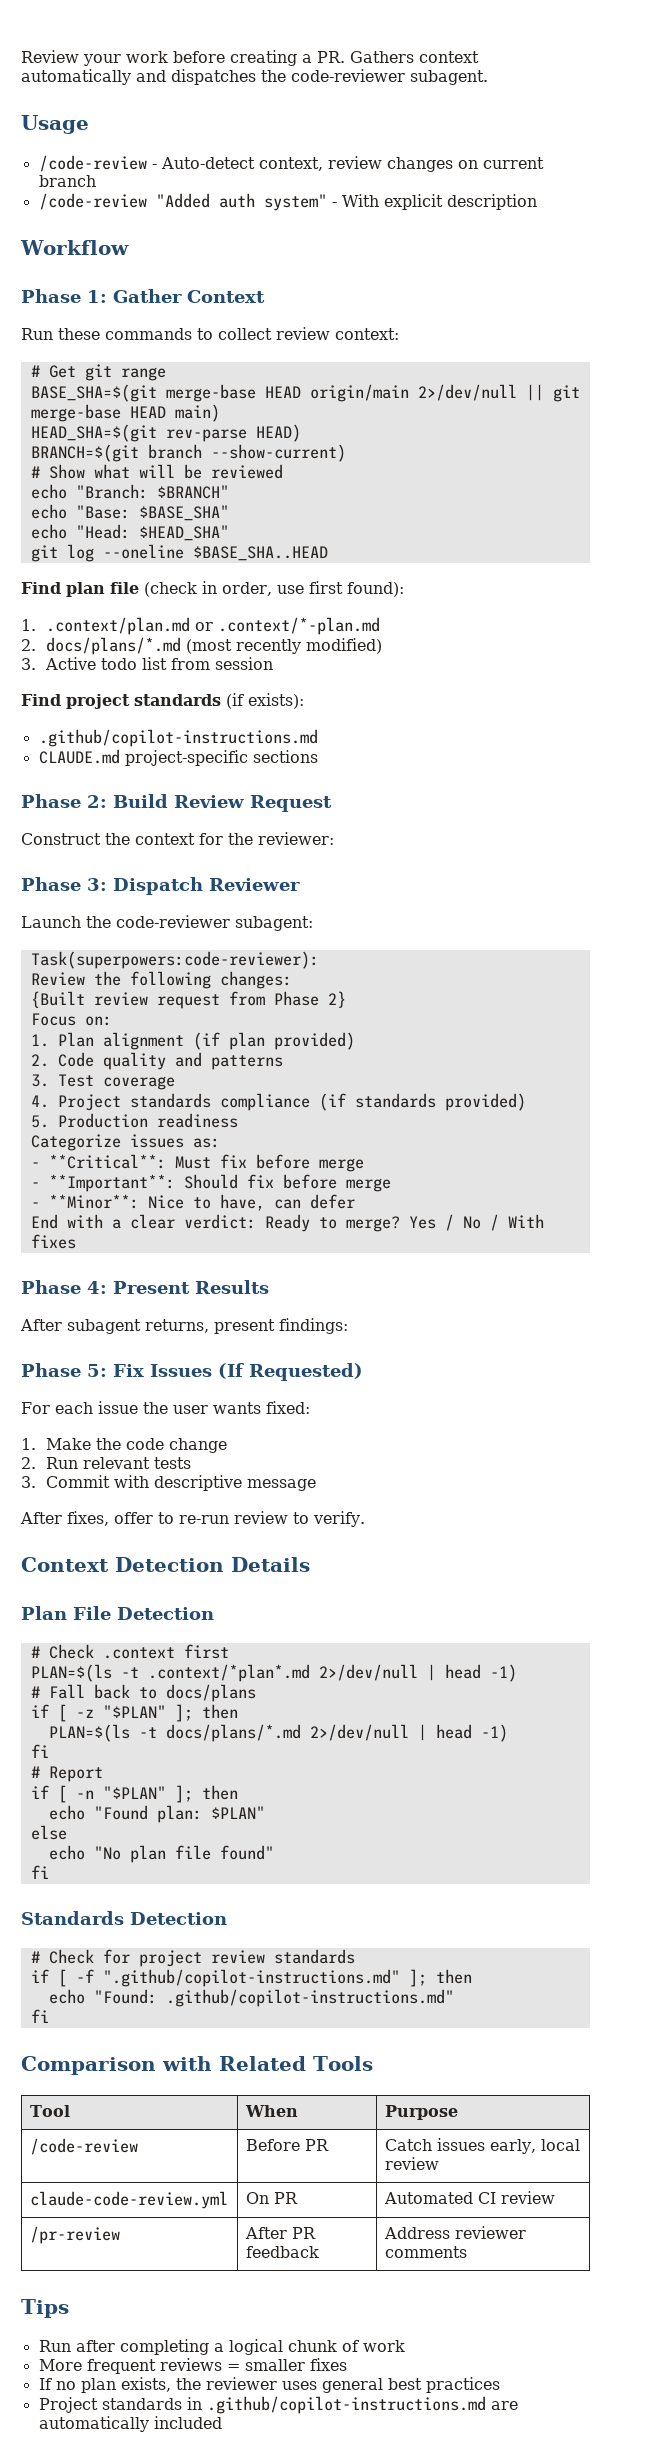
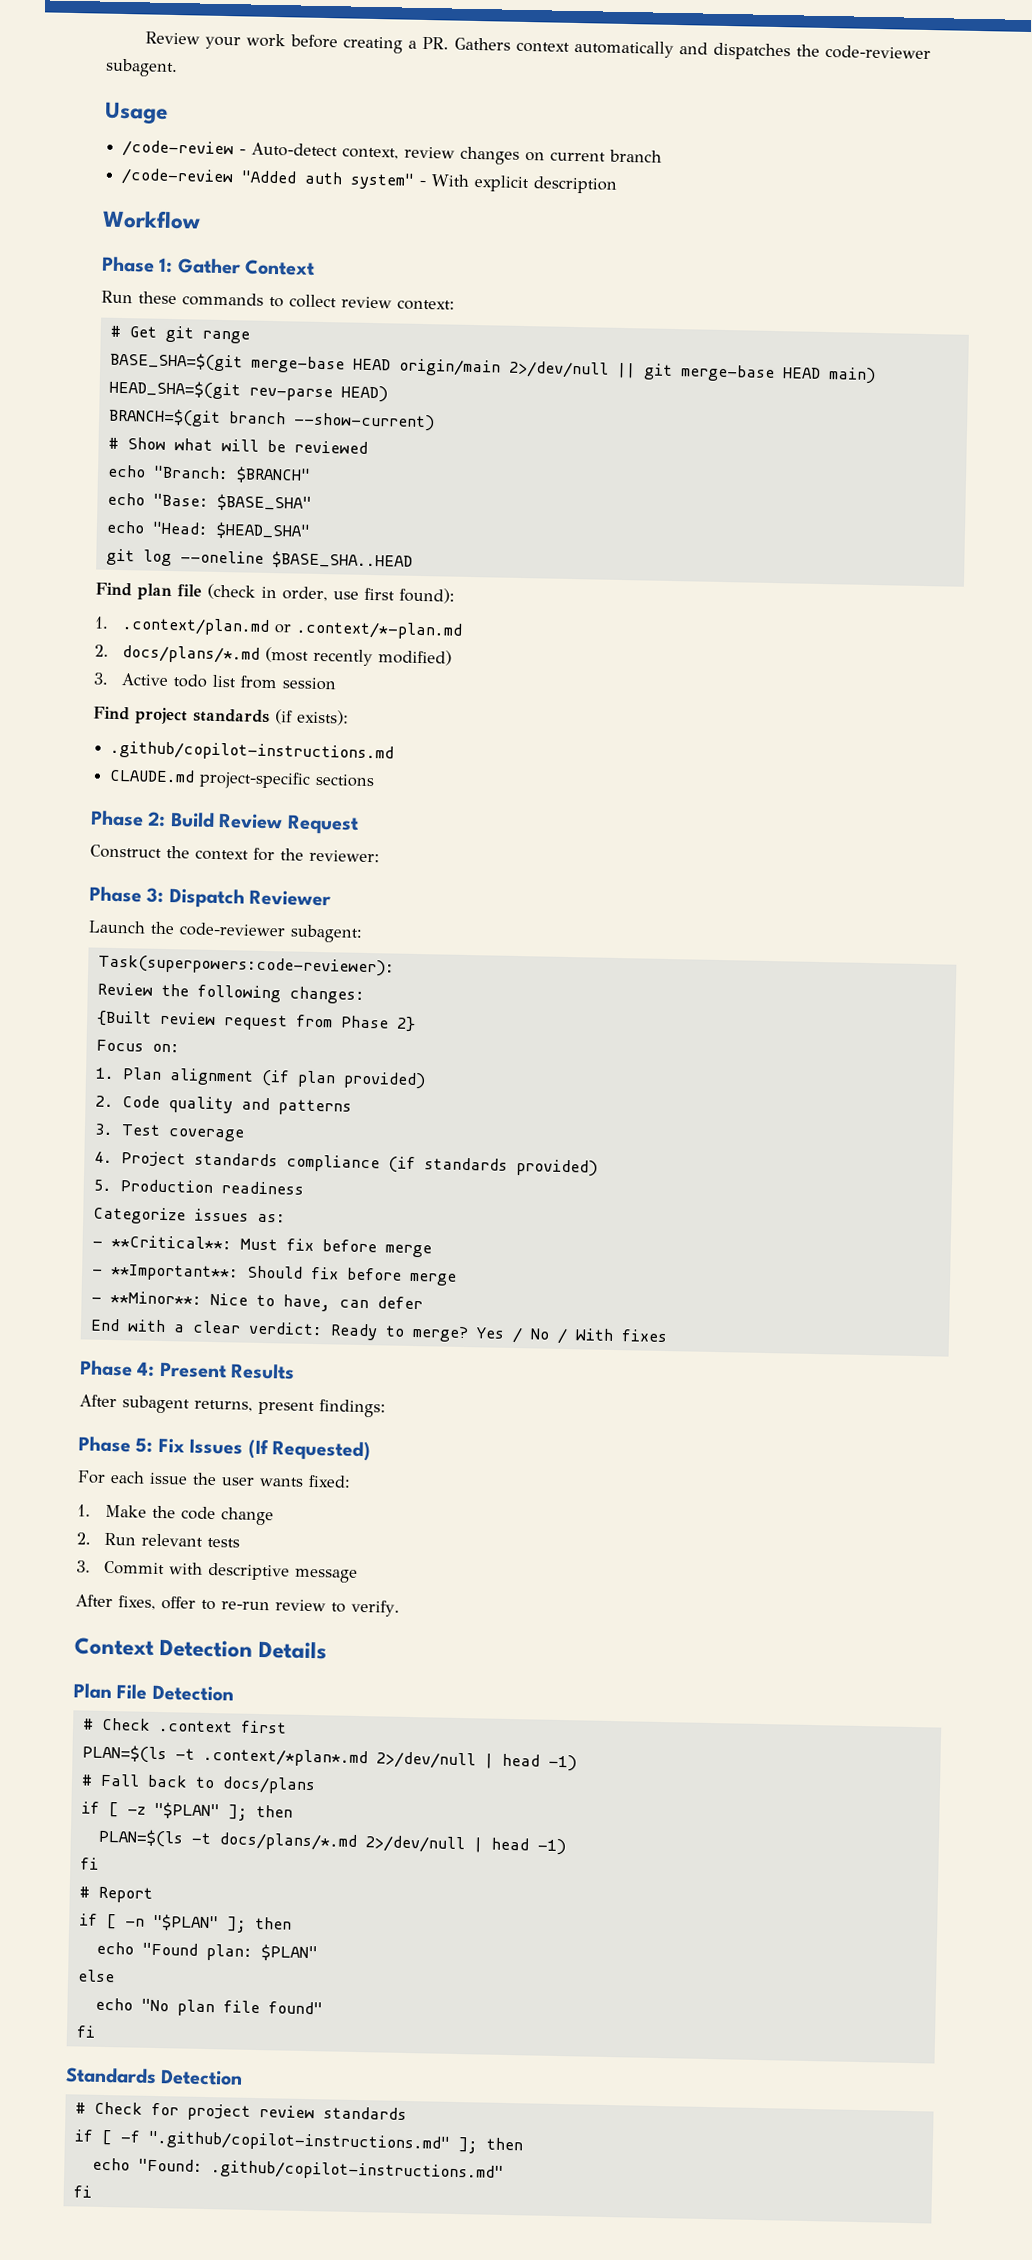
- Comparison with Related Tools
- Tool | When | Purpose
- /code-review | Before PR | Catch issues early, local review
- claude-code-review.yml | On PR | Automated CI review
- /pr-review | After PR feedback | Address reviewer comments
- Tips
- Run after completing a logical chunk of work
- More frequent reviews = smaller fixes
- If no plan exists, the reviewer uses general best practices
- Project standards in .github/copilot-instructions.md are automatically included

